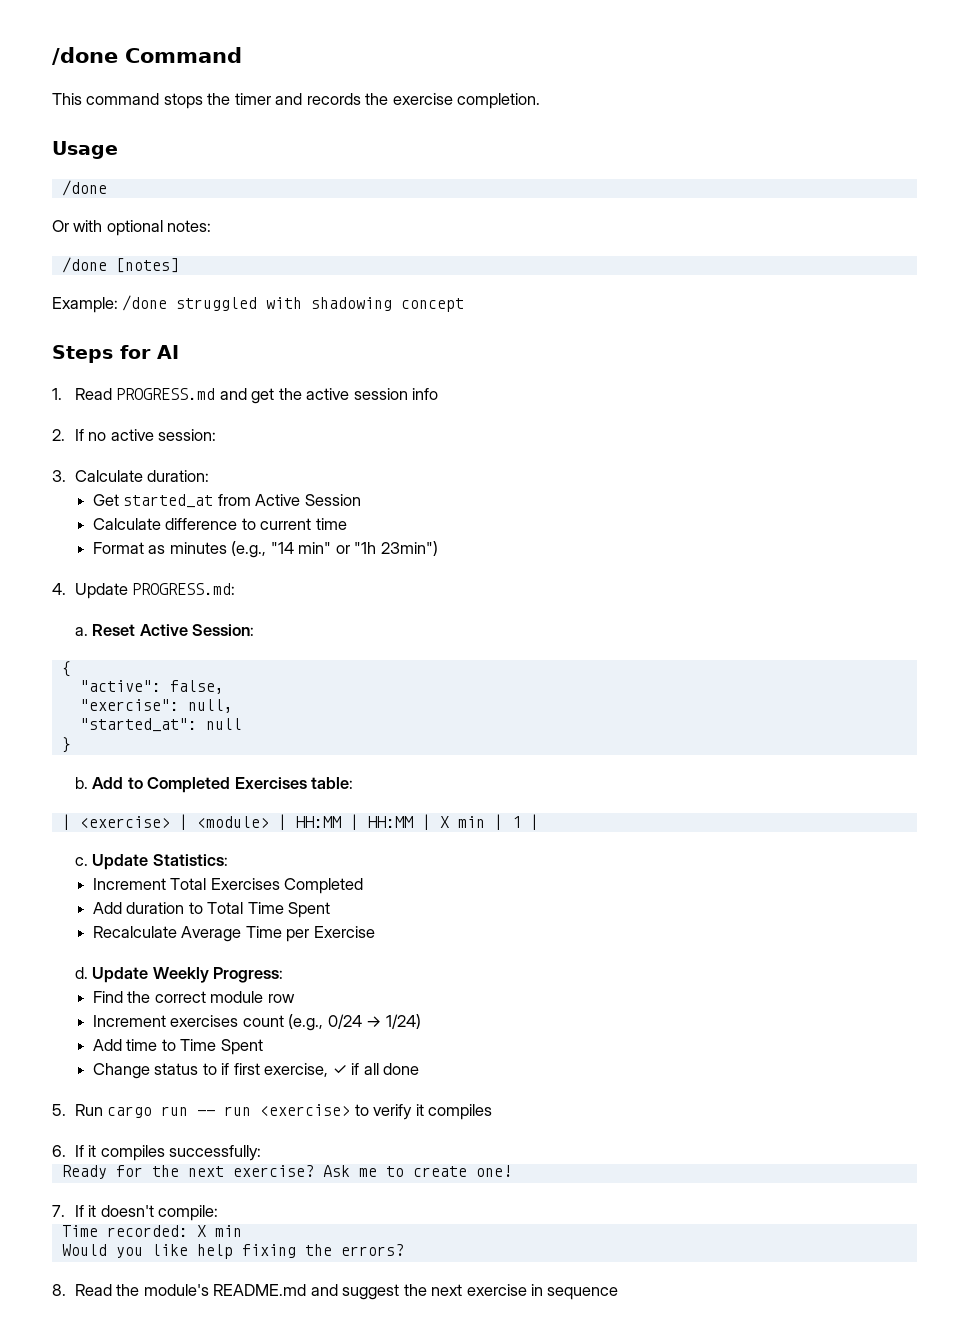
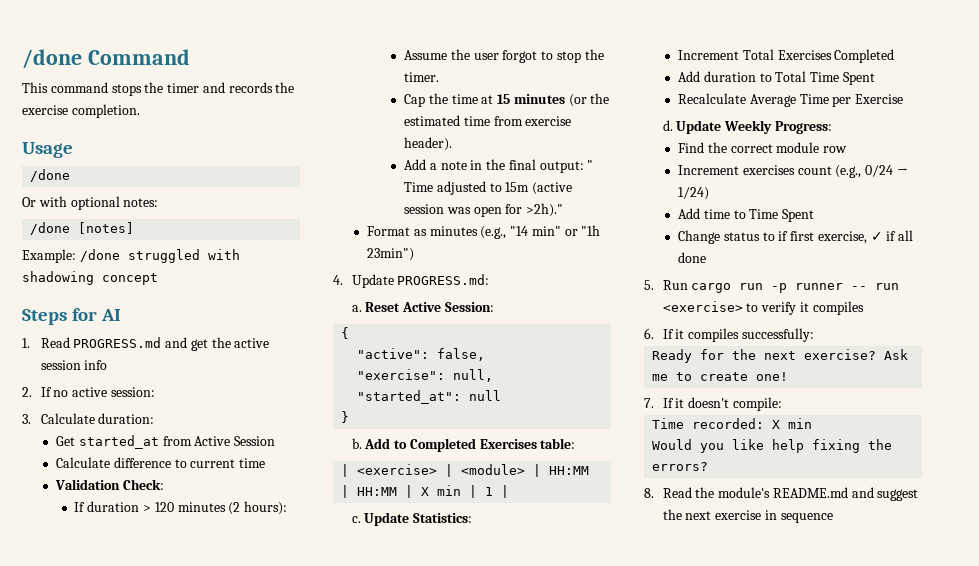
+ Validation Check:
+ If duration > 120 minutes (2 hours):
+ Assume the user forgot to stop the timer.
+ Cap the time at 15 minutes (or the estimated time from exercise header).
+ Add a note in the final output: " Time adjusted to 15m (active session was open for >2h)."
- 5. Run cargo run -- run <exercise> to verify it compiles
+ 5. Run cargo run -p runner -- run <exercise> to verify it compiles

